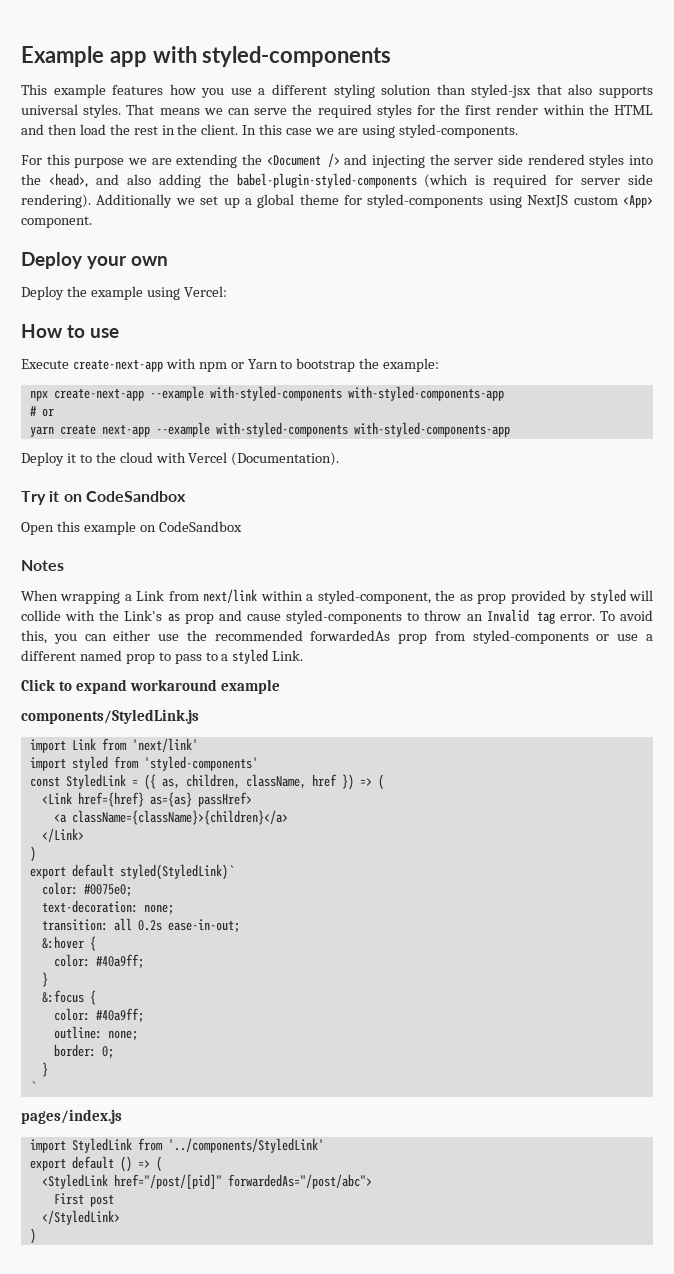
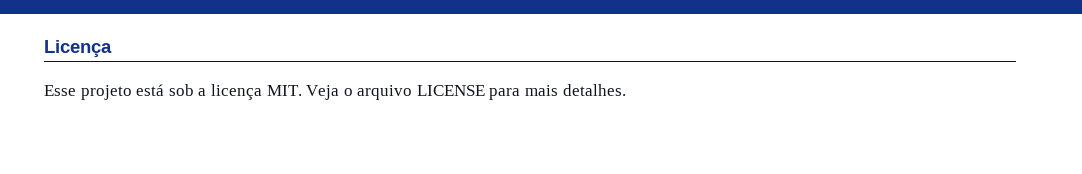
- Example app with styled-components
- This example features how you use a different styling solution than styled-jsx that also supports universal styles. That means we can serve the required styles for the first render within the HTML and then load the rest in the client. In this case we are using styled-components.
- For this purpose we are extending the <Document /> and injecting the server side rendered styles into the <head>, and also adding the babel-plugin-styled-components (which is required for server side rendering). Additionally we set up a global theme for styled-components using NextJS custom <App> component.
- Deploy your own
- Deploy the example using Vercel:
- How to use
- Execute create-next-app with npm or Yarn to bootstrap the example:
- npx create-next-app --example with-styled-components with-styled-components-app
- # or
- yarn create next-app --example with-styled-components with-styled-components-app
- Deploy it to the cloud with Vercel (Documentation).
- Try it on CodeSandbox
- Open this example on CodeSandbox
- Notes
- When wrapping a Link from next/link within a styled-component, the as prop provided by styled will collide with the Link's as prop and cause styled-components to throw an Invalid tag error. To avoid this, you can either use the recommended forwardedAs prop from styled-components or use a different named prop to pass to a styled Link.
- Click to expand workaround example
- components/StyledLink.js
- import Link from 'next/link'
- import styled from 'styled-components'
- const StyledLink = ({ as, children, className, href }) => (
- <Link href={href} as={as} passHref>
- <a className={className}>{children}</a>
- </Link>
- )
- export default styled(StyledLink)`
- color: #0075e0;
- text-decoration: none;
- transition: all 0.2s ease-in-out;
- &:hover {
- color: #40a9ff;
- }
- &:focus {
- color: #40a9ff;
- outline: none;
- border: 0;
- }
- `
- pages/index.js
- import StyledLink from '../components/StyledLink'
- export default () => (
- <StyledLink href="/post/[pid]" forwardedAs="/post/abc">
- First post
- </StyledLink>
- )
+ Licença
+ Esse projeto está sob a licença MIT. Veja o arquivo LICENSE para mais detalhes.

